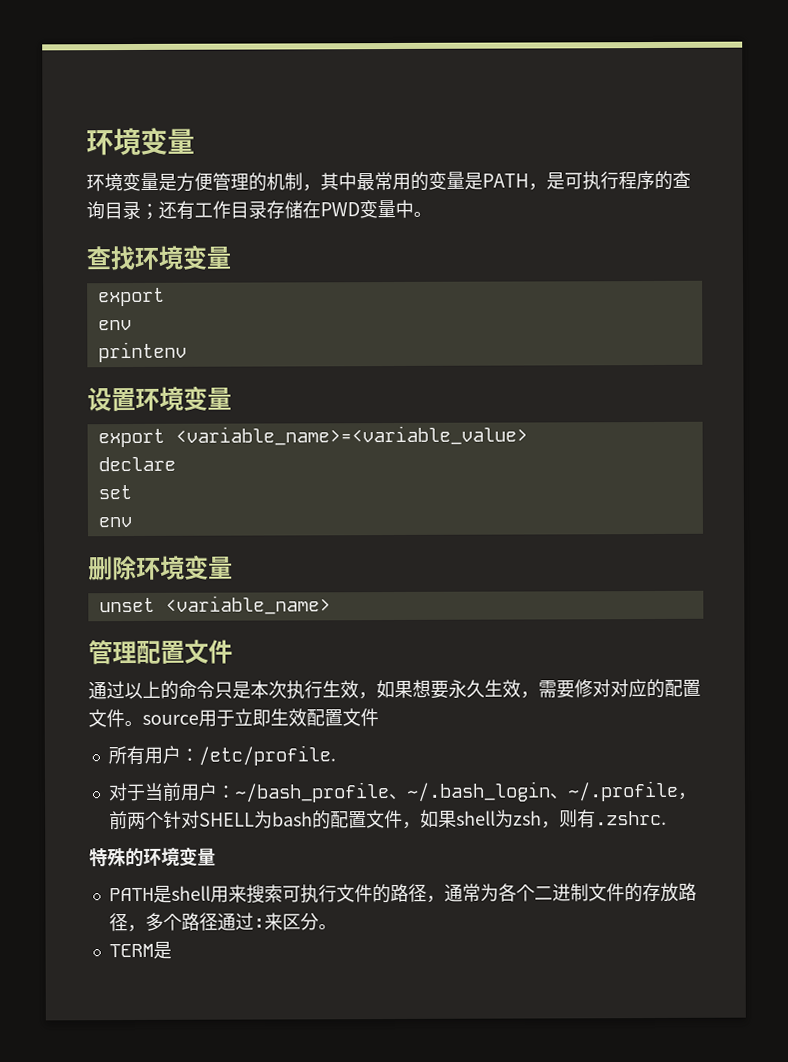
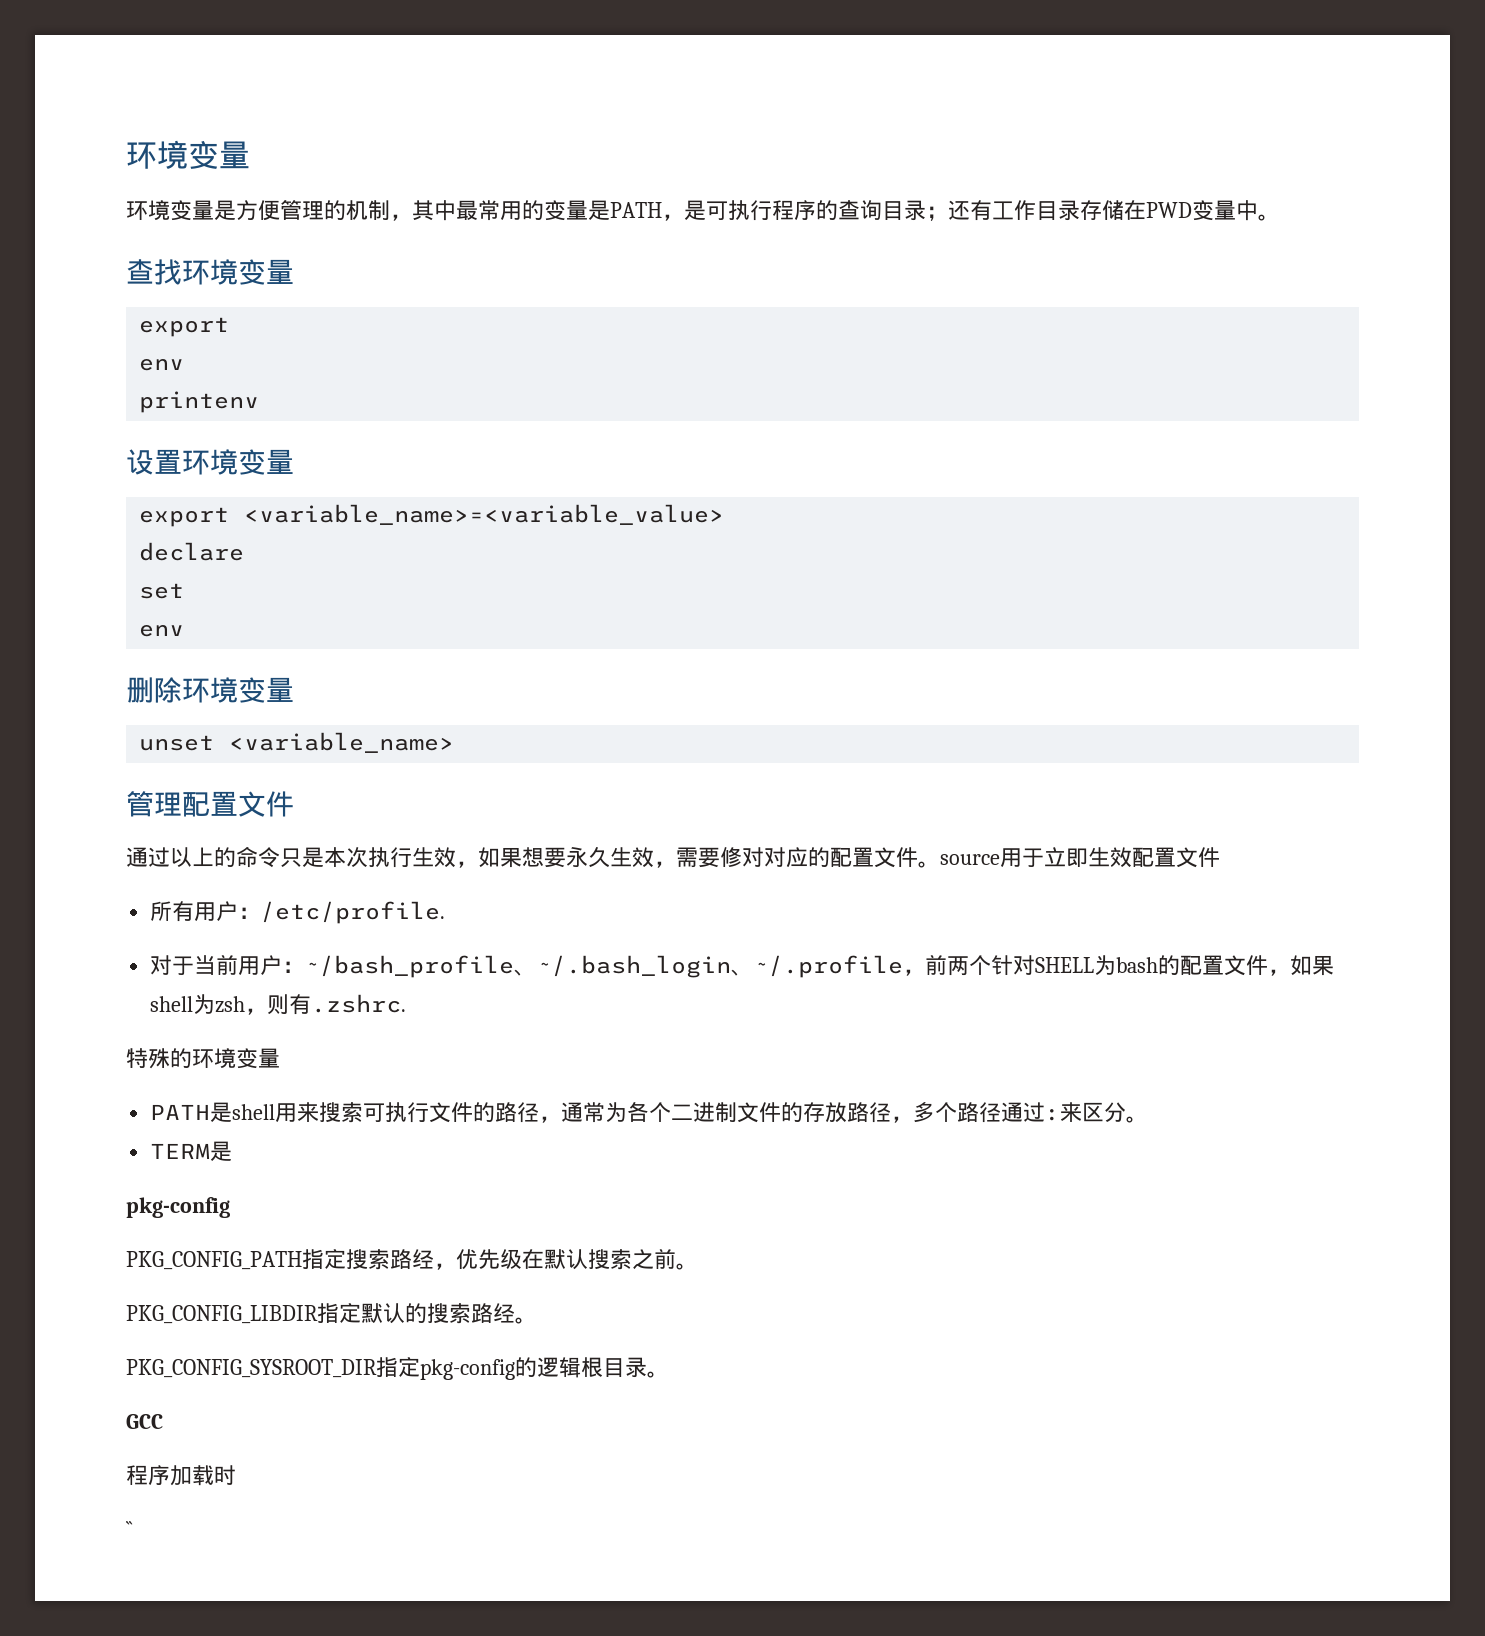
  TERM是
+ pkg-config
+ PKG_CONFIG_PATH指定搜索路经，优先级在默认搜索之前。
+ PKG_CONFIG_LIBDIR指定默认的搜索路经。
+ PKG_CONFIG_SYSROOT_DIR指定pkg-config的逻辑根目录。
+ GCC
+ 程序加载时
+ ``

